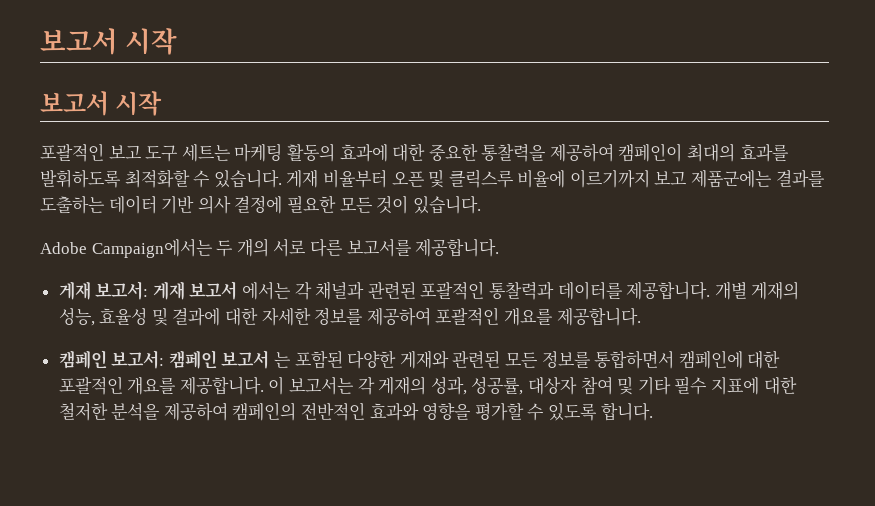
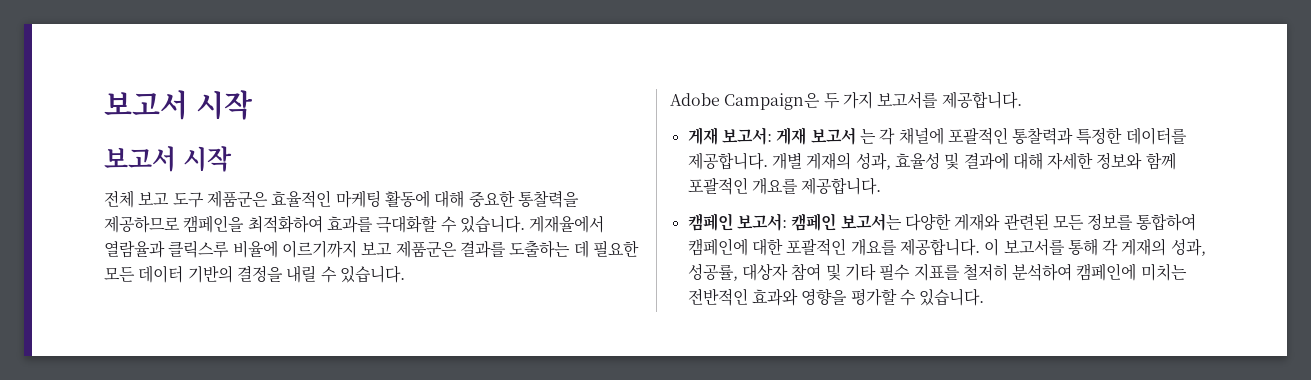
- 포괄적인 보고 도구 세트는 마케팅 활동의 효과에 대한 중요한 통찰력을 제공하여 캠페인이 최대의 효과를 발휘하도록 최적화할 수 있습니다. 게재 비율부터 오픈 및 클릭스루 비율에 이르기까지 보고 제품군에는 결과를 도출하는 데이터 기반 의사 결정에 필요한 모든 것이 있습니다.
- Adobe Campaign에서는 두 개의 서로 다른 보고서를 제공합니다.
+ 전체 보고 도구 제품군은 효율적인 마케팅 활동에 대해 중요한 통찰력을 제공하므로 캠페인을 최적화하여 효과를 극대화할 수 있습니다. 게재율에서 열람율과 클릭스루 비율에 이르기까지 보고 제품군은 결과를 도출하는 데 필요한 모든 데이터 기반의 결정을 내릴 수 있습니다.
+ Adobe Campaign은 두 가지 보고서를 제공합니다.
- 게재 보고서: 게재 보고서 에서는 각 채널과 관련된 포괄적인 통찰력과 데이터를 제공합니다.
+ 게재 보고서: 게재 보고서 는 각 채널에 포괄적인 통찰력과 특정한 데이터를 제공합니다.
- 개별 게재의 성능, 효율성 및 결과에 대한 자세한 정보를 제공하여 포괄적인 개요를 제공합니다.
+ 개별 게재의 성과, 효율성 및 결과에 대해 자세한 정보와 함께 포괄적인 개요를 제공합니다.
- 캠페인 보고서: 캠페인 보고서 는 포함된 다양한 게재와 관련된 모든 정보를 통합하면서 캠페인에 대한 포괄적인 개요를 제공합니다.
+ 캠페인 보고서: 캠페인 보고서는 다양한 게재와 관련된 모든 정보를 통합하여 캠페인에 대한 포괄적인 개요를 제공합니다.
- 이 보고서는 각 게재의 성과, 성공률, 대상자 참여 및 기타 필수 지표에 대한 철저한 분석을 제공하여 캠페인의 전반적인 효과와 영향을 평가할 수 있도록 합니다.
+ 이 보고서를 통해 각 게재의 성과, 성공률, 대상자 참여 및 기타 필수 지표를 철저히 분석하여 캠페인에 미치는 전반적인 효과와 영향을 평가할 수 있습니다.

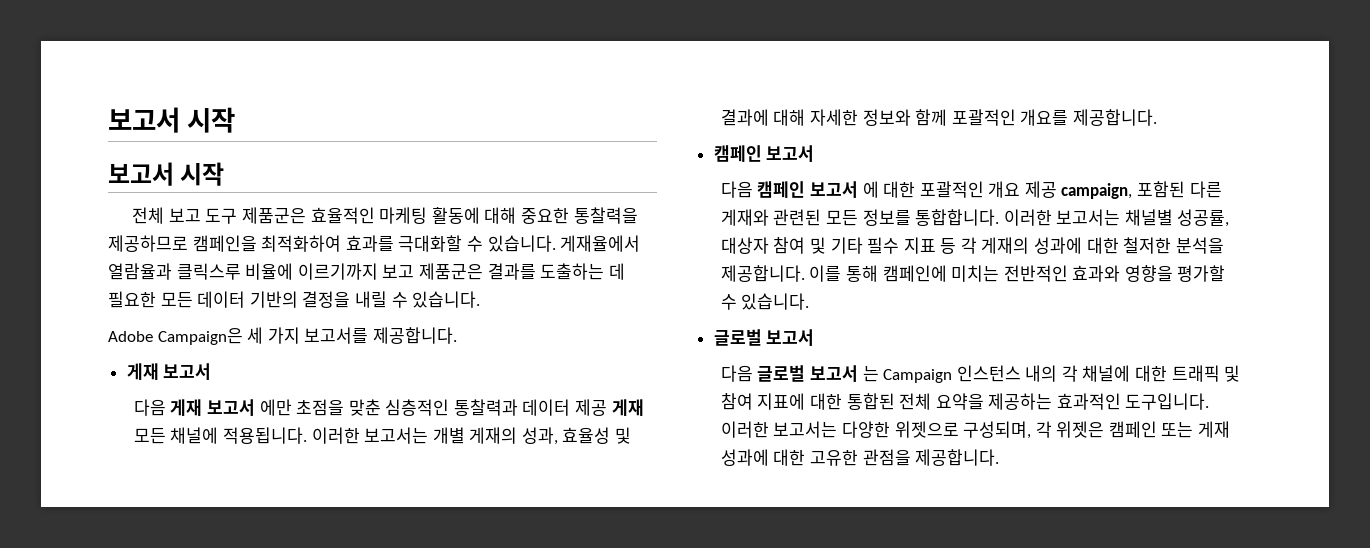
- Adobe Campaign은 두 가지 보고서를 제공합니다.
- 게재 보고서: 게재 보고서 는 각 채널에 포괄적인 통찰력과 특정한 데이터를 제공합니다. 개별 게재의 성과, 효율성 및 결과에 대해 자세한 정보와 함께 포괄적인 개요를 제공합니다.
- 캠페인 보고서: 캠페인 보고서는 다양한 게재와 관련된 모든 정보를 통합하여 캠페인에 대한 포괄적인 개요를 제공합니다. 이 보고서를 통해 각 게재의 성과, 성공률, 대상자 참여 및 기타 필수 지표를 철저히 분석하여 캠페인에 미치는 전반적인 효과와 영향을 평가할 수 있습니다.
+ Adobe Campaign은 세 가지 보고서를 제공합니다.
+ 게재 보고서
+ 다음 게재 보고서 에만 초점을 맞춘 심층적인 통찰력과 데이터 제공 게재 모든 채널에 적용됩니다. 이러한 보고서는 개별 게재의 성과, 효율성 및 결과에 대해 자세한 정보와 함께 포괄적인 개요를 제공합니다.
+ 캠페인 보고서
+ 다음 캠페인 보고서 에 대한 포괄적인 개요 제공 campaign, 포함된 다른 게재와 관련된 모든 정보를 통합합니다. 이러한 보고서는 채널별 성공률, 대상자 참여 및 기타 필수 지표 등 각 게재의 성과에 대한 철저한 분석을 제공합니다. 이를 통해 캠페인에 미치는 전반적인 효과와 영향을 평가할 수 있습니다.
+ 글로벌 보고서
+ 다음 글로벌 보고서 는 Campaign 인스턴스 내의 각 채널에 대한 트래픽 및 참여 지표에 대한 통합된 전체 요약을 제공하는 효과적인 도구입니다. 이러한 보고서는 다양한 위젯으로 구성되며, 각 위젯은 캠페인 또는 게재 성과에 대한 고유한 관점을 제공합니다.

